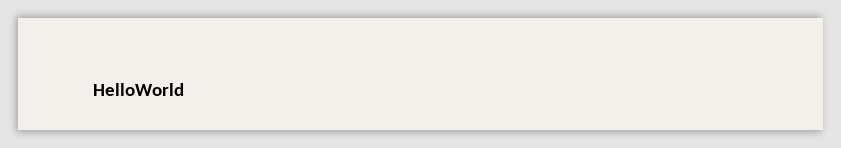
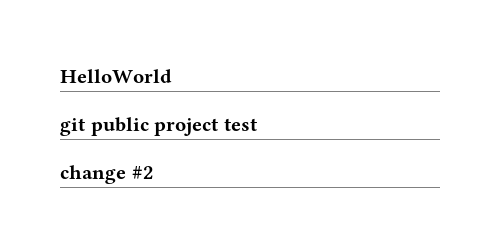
+ git public project test
+ change #2

